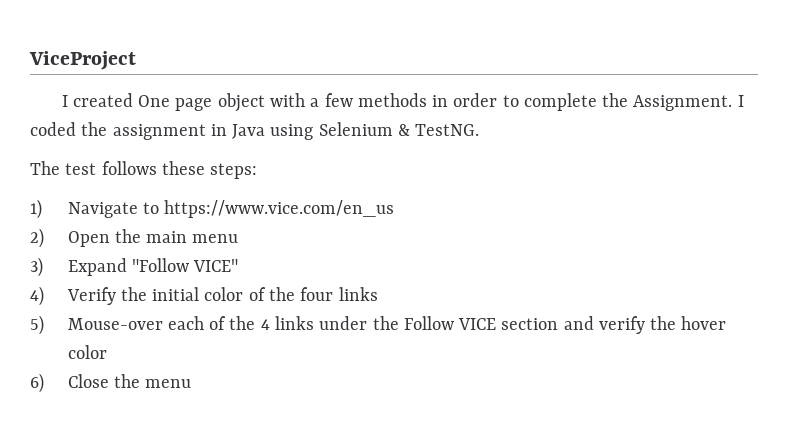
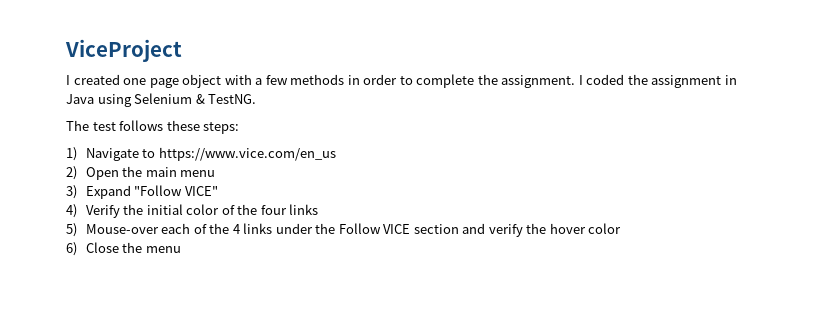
- I created One page object with a few methods in order to complete the Assignment.
+ I created one page object with a few methods in order to complete the assignment.

